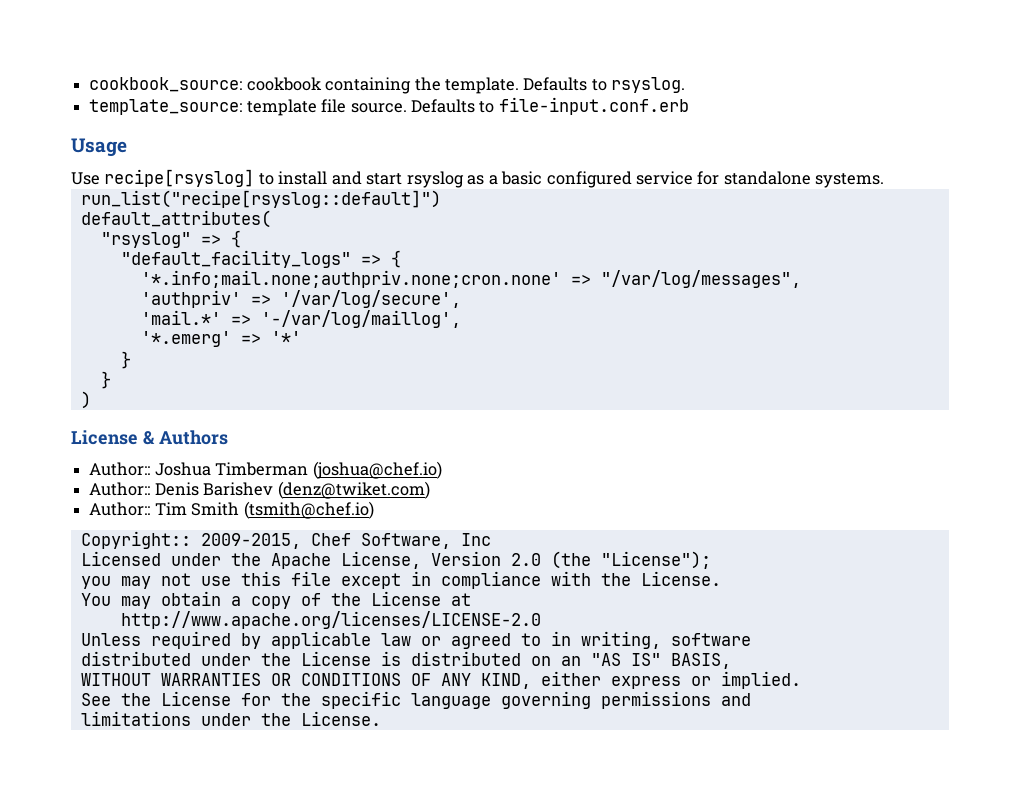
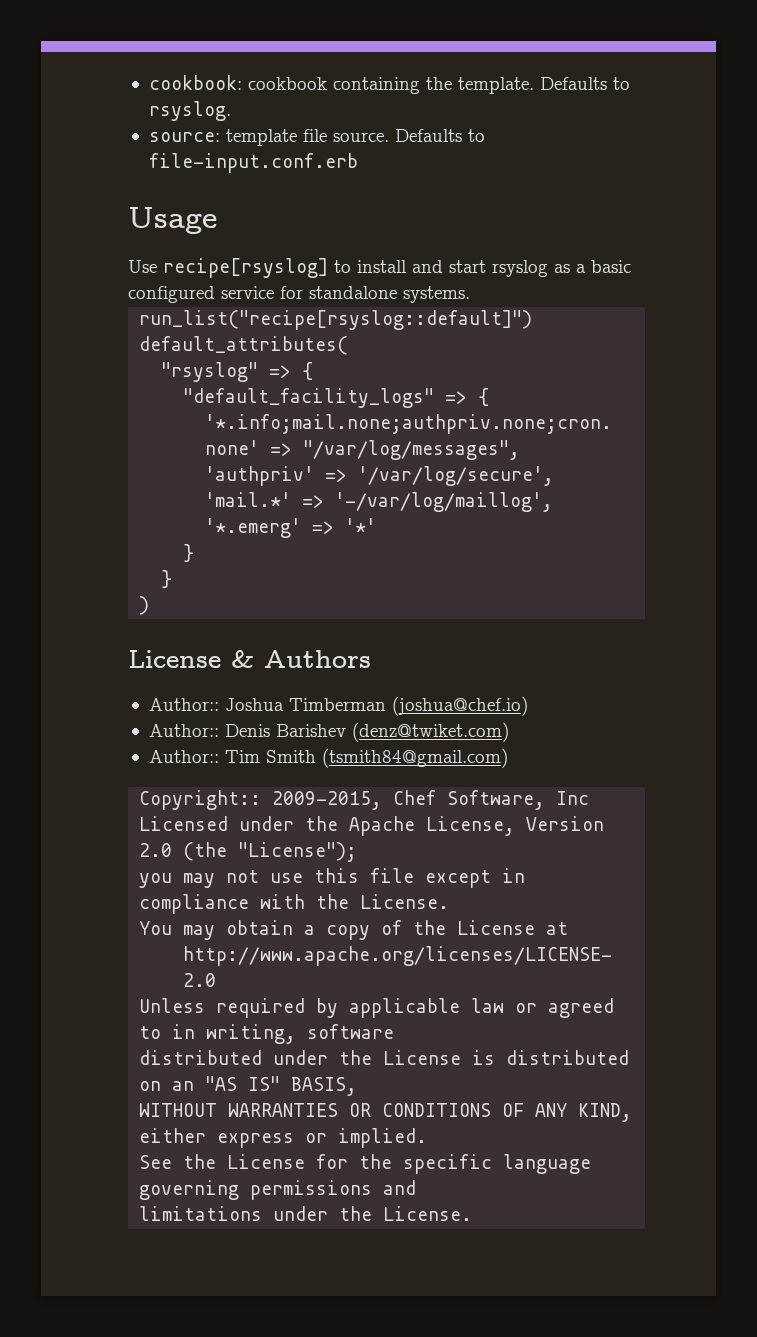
- cookbook_source: cookbook containing the template.
+ cookbook: cookbook containing the template.
- template_source: template file source.
+ source: template file source.
- Author:: Tim Smith (tsmith@chef.io)
+ Author:: Tim Smith (tsmith84@gmail.com)

